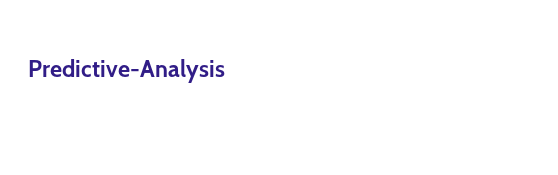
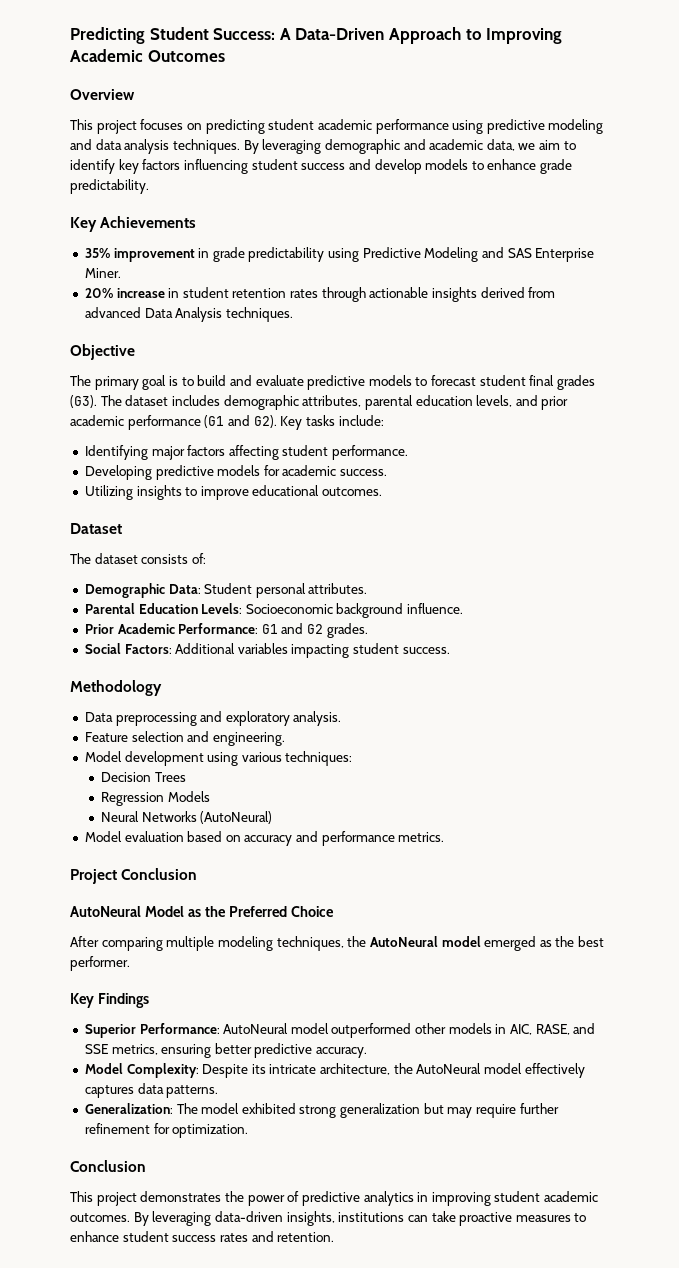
- Predictive-Analysis
+ Predicting Student Success: A Data-Driven Approach to Improving Academic Outcomes
+ Overview
+ This project focuses on predicting student academic performance using predictive modeling and data analysis techniques. By leveraging demographic and academic data, we aim to identify key factors influencing student success and develop models to enhance grade predictability.
+ Key Achievements
+ 35% improvement in grade predictability using Predictive Modeling and SAS Enterprise Miner.
+ 20% increase in student retention rates through actionable insights derived from advanced Data Analysis techniques.
+ Objective
+ The primary goal is to build and evaluate predictive models to forecast student final grades (G3). The dataset includes demographic attributes, parental education levels, and prior academic performance (G1 and G2). Key tasks include:
+ Identifying major factors affecting student performance.
+ Developing predictive models for academic success.
+ Utilizing insights to improve educational outcomes.
+ Dataset
+ The dataset consists of:
+ Demographic Data: Student personal attributes.
+ Parental Education Levels: Socioeconomic background influence.
+ Prior Academic Performance: G1 and G2 grades.
+ Social Factors: Additional variables impacting student success.
+ Methodology
+ Data preprocessing and exploratory analysis.
+ Feature selection and engineering.
+ Model development using various techniques:
+ Decision Trees
+ Regression Models
+ Neural Networks (AutoNeural)
+ Model evaluation based on accuracy and performance metrics.
+ Project Conclusion
+ AutoNeural Model as the Preferred Choice
+ After comparing multiple modeling techniques, the AutoNeural model emerged as the best performer.
+ Key Findings
+ Superior Performance: AutoNeural model outperformed other models in AIC, RASE, and SSE metrics, ensuring better predictive accuracy.
+ Model Complexity: Despite its intricate architecture, the AutoNeural model effectively captures data patterns.
+ Generalization: The model exhibited strong generalization but may require further refinement for optimization.
+ Conclusion
+ This project demonstrates the power of predictive analytics in improving student academic outcomes. By leveraging data-driven insights, institutions can take proactive measures to enhance student success rates and retention.

